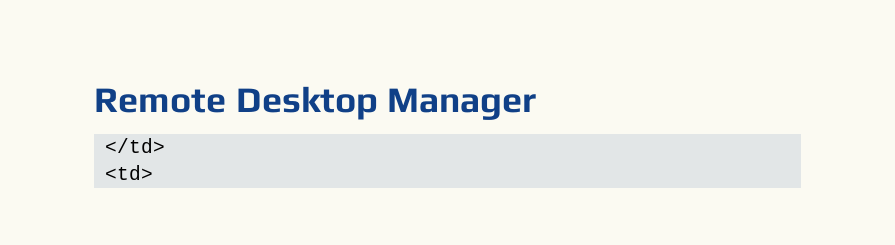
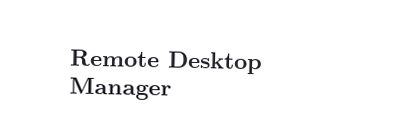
- </td>
- <td>

